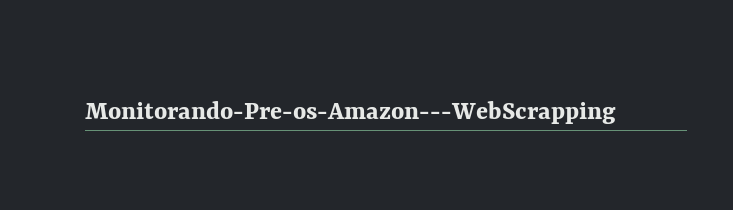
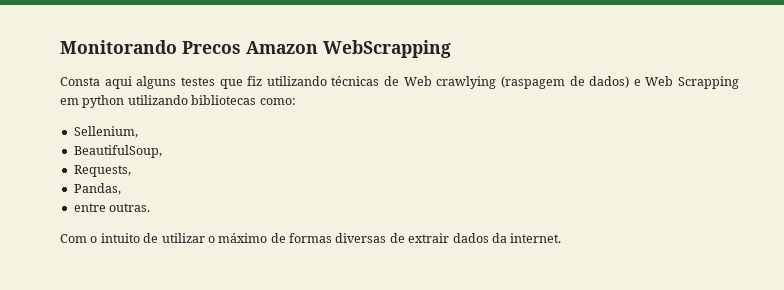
- Monitorando-Pre-os-Amazon---WebScrapping
+ Monitorando Precos Amazon WebScrapping
+ Consta aqui alguns testes que fiz utilizando técnicas de Web crawlying (raspagem de dados) e Web Scrapping em python utilizando bibliotecas como:
+ Sellenium,
+ BeautifulSoup,
+ Requests,
+ Pandas,
+ entre outras.
+ Com o intuito de utilizar o máximo de formas diversas de extrair dados da internet.

